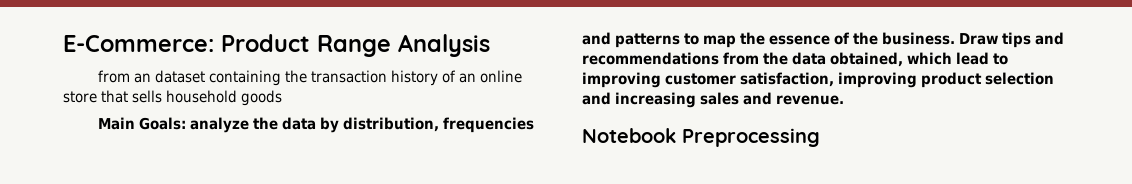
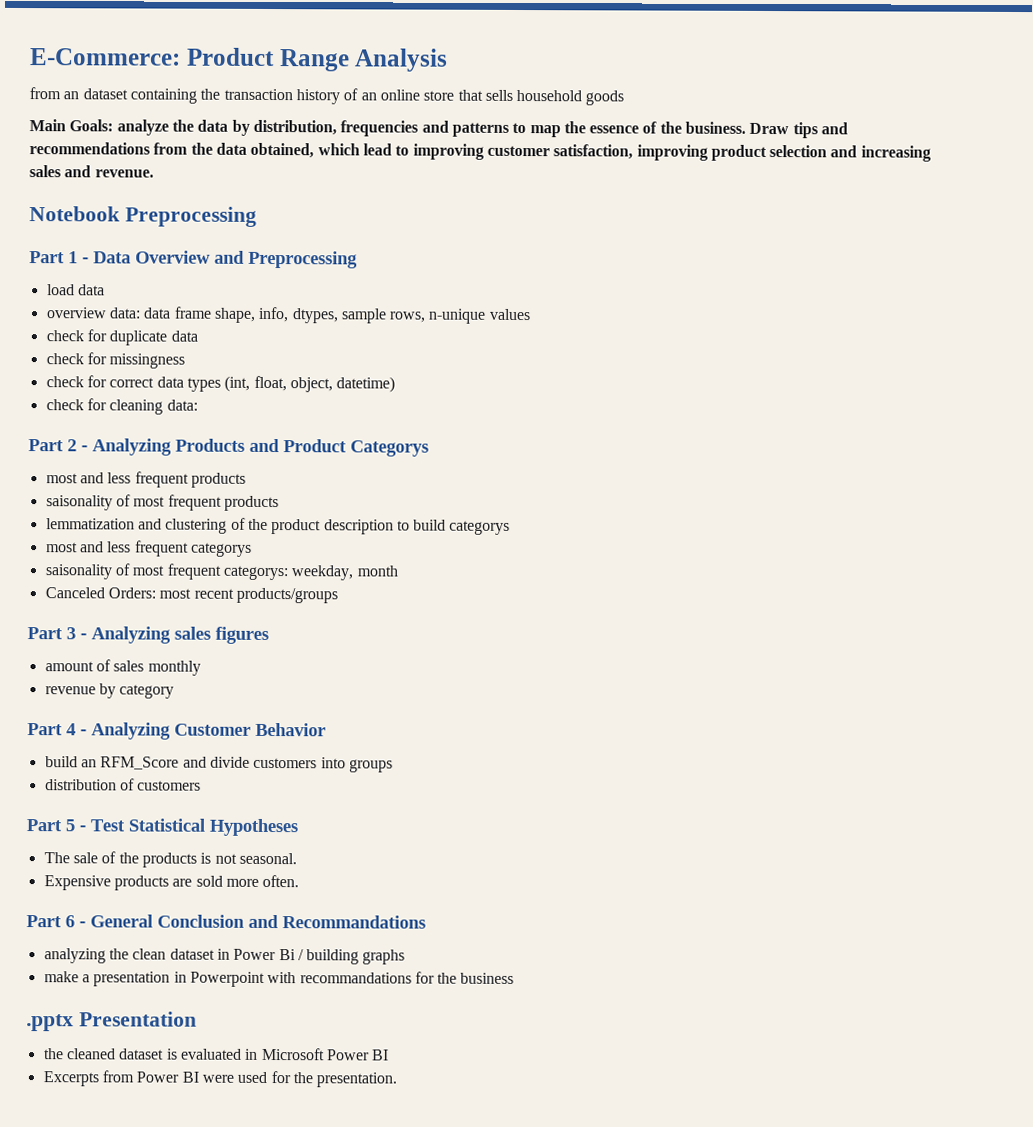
+ Part 1 - Data Overview and Preprocessing
+ load data
+ overview data: data frame shape, info, dtypes, sample rows, n-unique values
+ check for duplicate data
+ check for missingness
+ check for correct data types (int, float, object, datetime)
+ check for cleaning data:
+ Part 2 - Analyzing Products and Product Categorys
+ most and less frequent products
+ saisonality of most frequent products
+ lemmatization and clustering of the product description to build categorys
+ most and less frequent categorys
+ saisonality of most frequent categorys: weekday, month
+ Canceled Orders: most recent products/groups
+ Part 3 - Analyzing sales figures
+ amount of sales monthly
+ revenue by category
+ Part 4 - Analyzing Customer Behavior
+ build an RFM_Score and divide customers into groups
+ distribution of customers
+ Part 5 - Test Statistical Hypotheses
+ The sale of the products is not seasonal.
+ Expensive products are sold more often.
+ Part 6 - General Conclusion and Recommandations
+ analyzing the clean dataset in Power Bi / building graphs
+ make a presentation in Powerpoint with recommandations for the business
+ .pptx Presentation
+ the cleaned dataset is evaluated in Microsoft Power BI
+ Excerpts from Power BI were used for the presentation.

